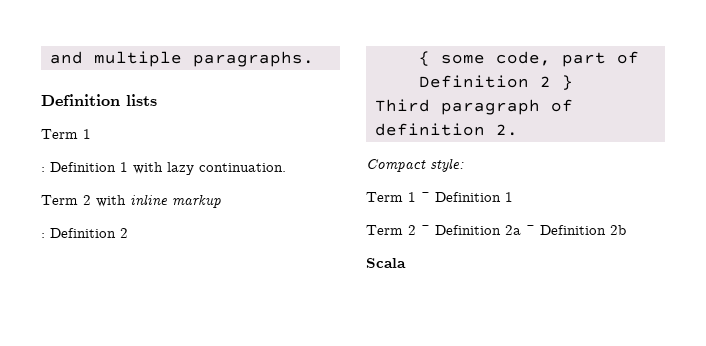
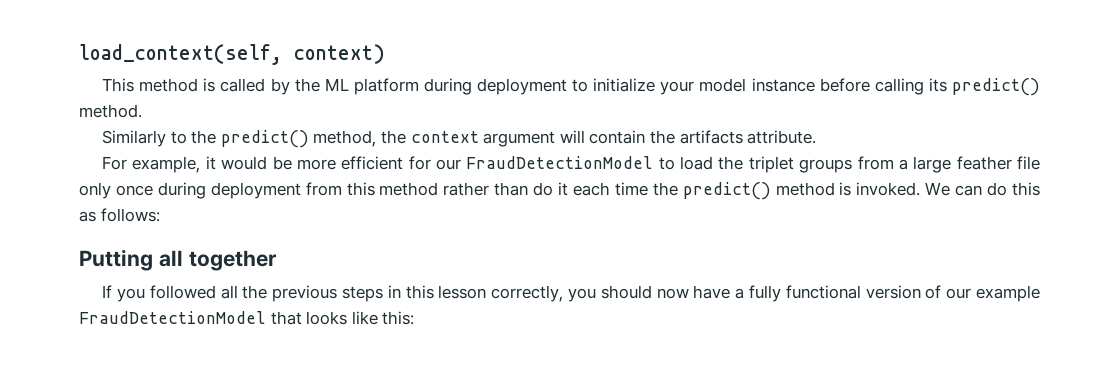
- and multiple paragraphs.
- Definition lists
- Term 1
- : Definition 1 with lazy continuation.
- Term 2 with inline markup
- : Definition 2
- { some code, part of Definition 2 }
- Third paragraph of definition 2.
- Compact style:
- Term 1 ~ Definition 1
- Term 2 ~ Definition 2a ~ Definition 2b
- Scala
+ load_context(self, context)
+ This method is called by the ML platform during deployment to initialize your model instance before calling its predict() method.
+ Similarly to the predict() method, the context argument will contain the artifacts attribute.
+ For example, it would be more efficient for our FraudDetectionModel to load the triplet groups from a large feather file only once during deployment from this method rather than do it each time the predict() method is invoked. We can do this as follows:
+ Putting all together
+ If you followed all the previous steps in this lesson correctly, you should now have a fully functional version of our example FraudDetectionModel that looks like this:

